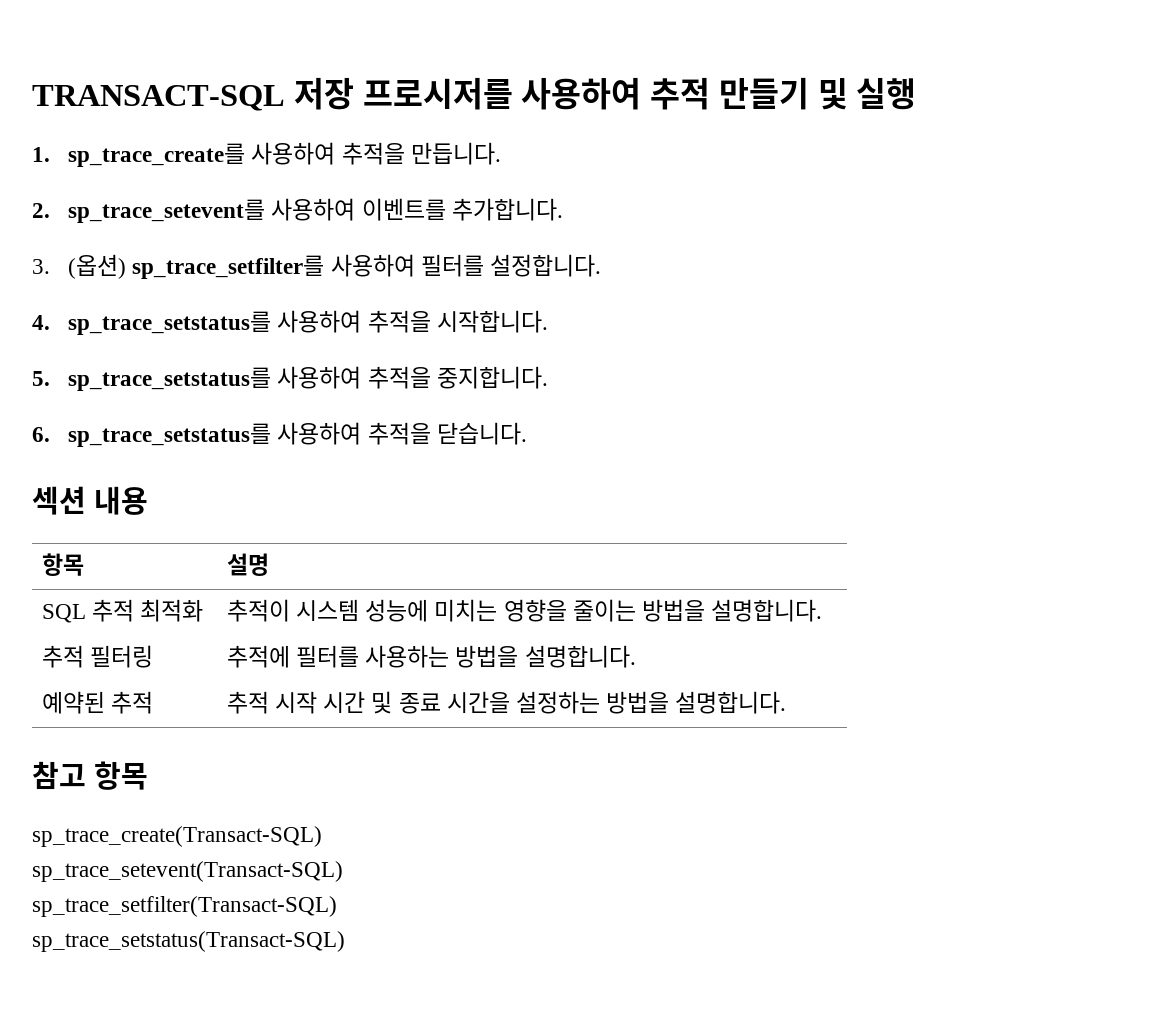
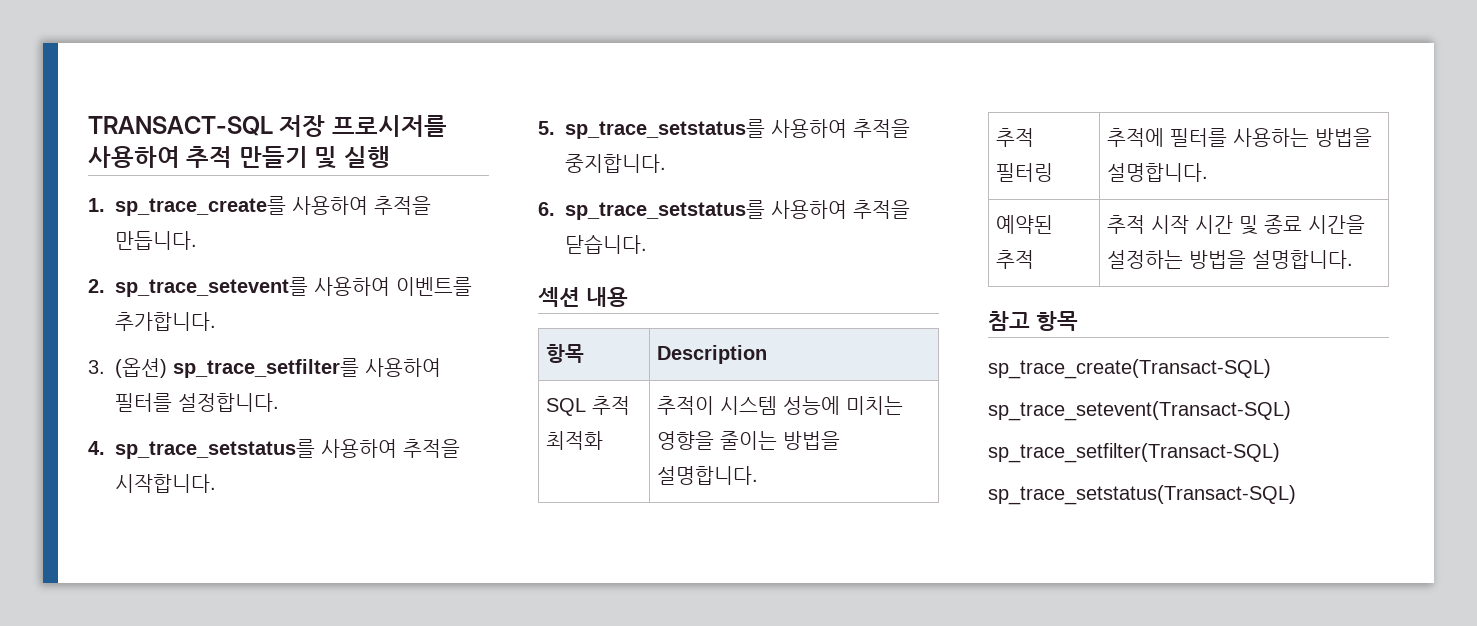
- 항목 | 설명
+ 항목 | Description

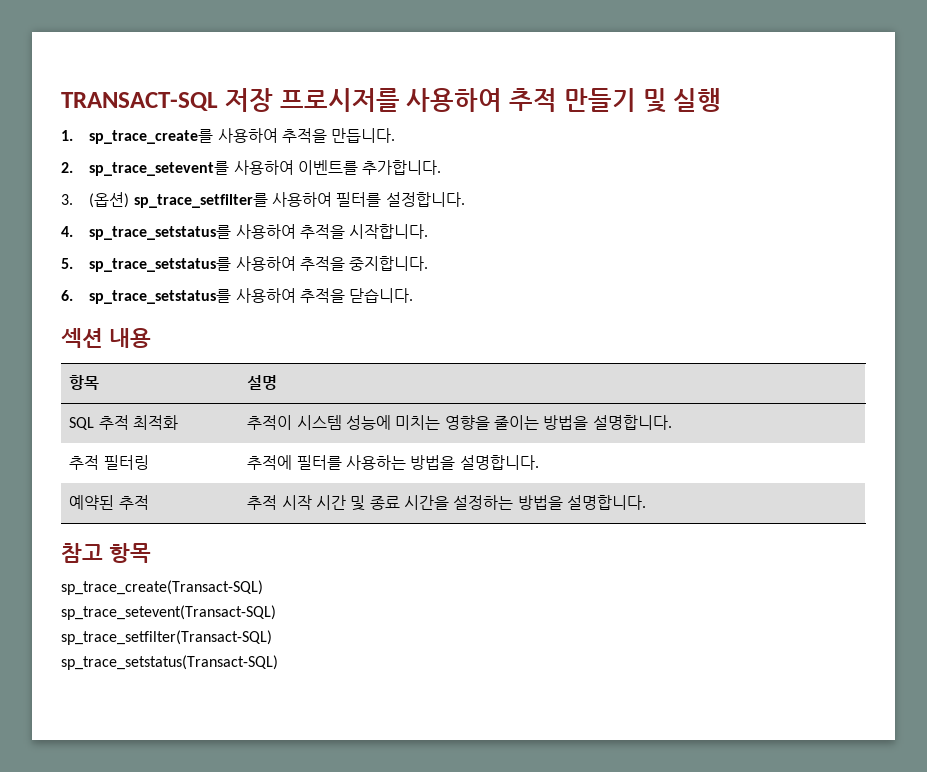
- 항목 | Description
+ 항목 | 설명

